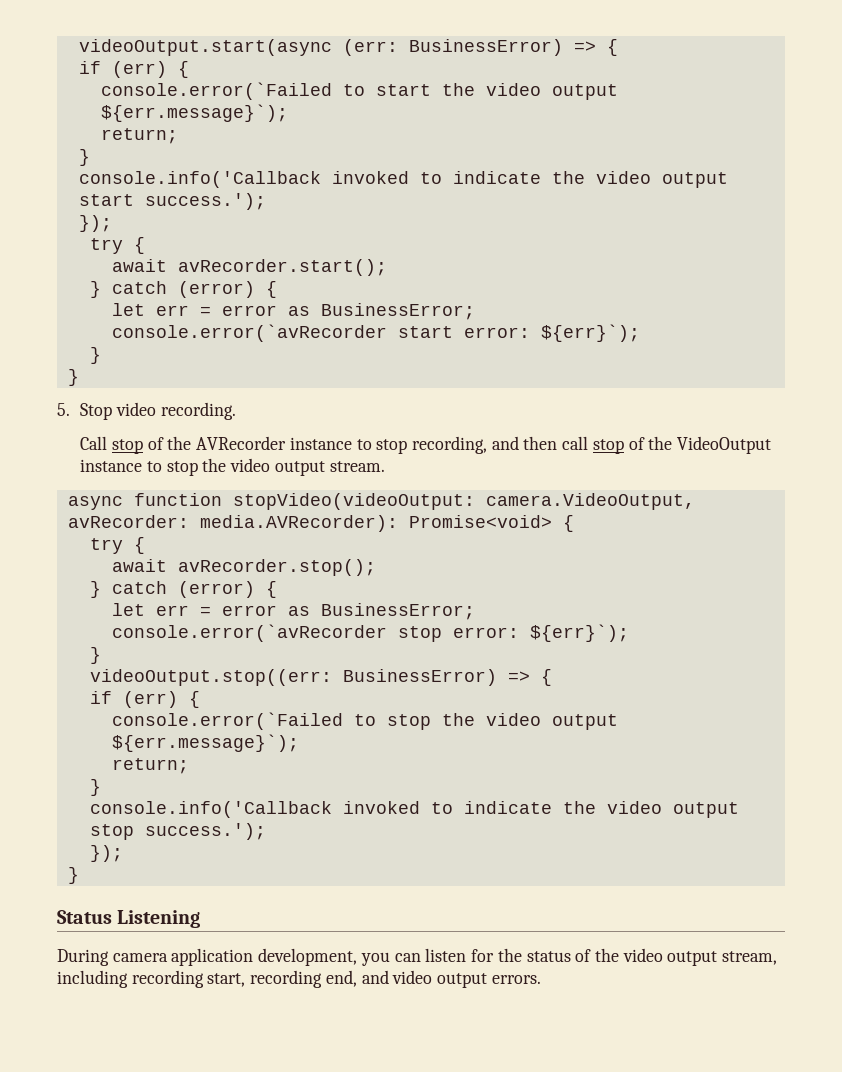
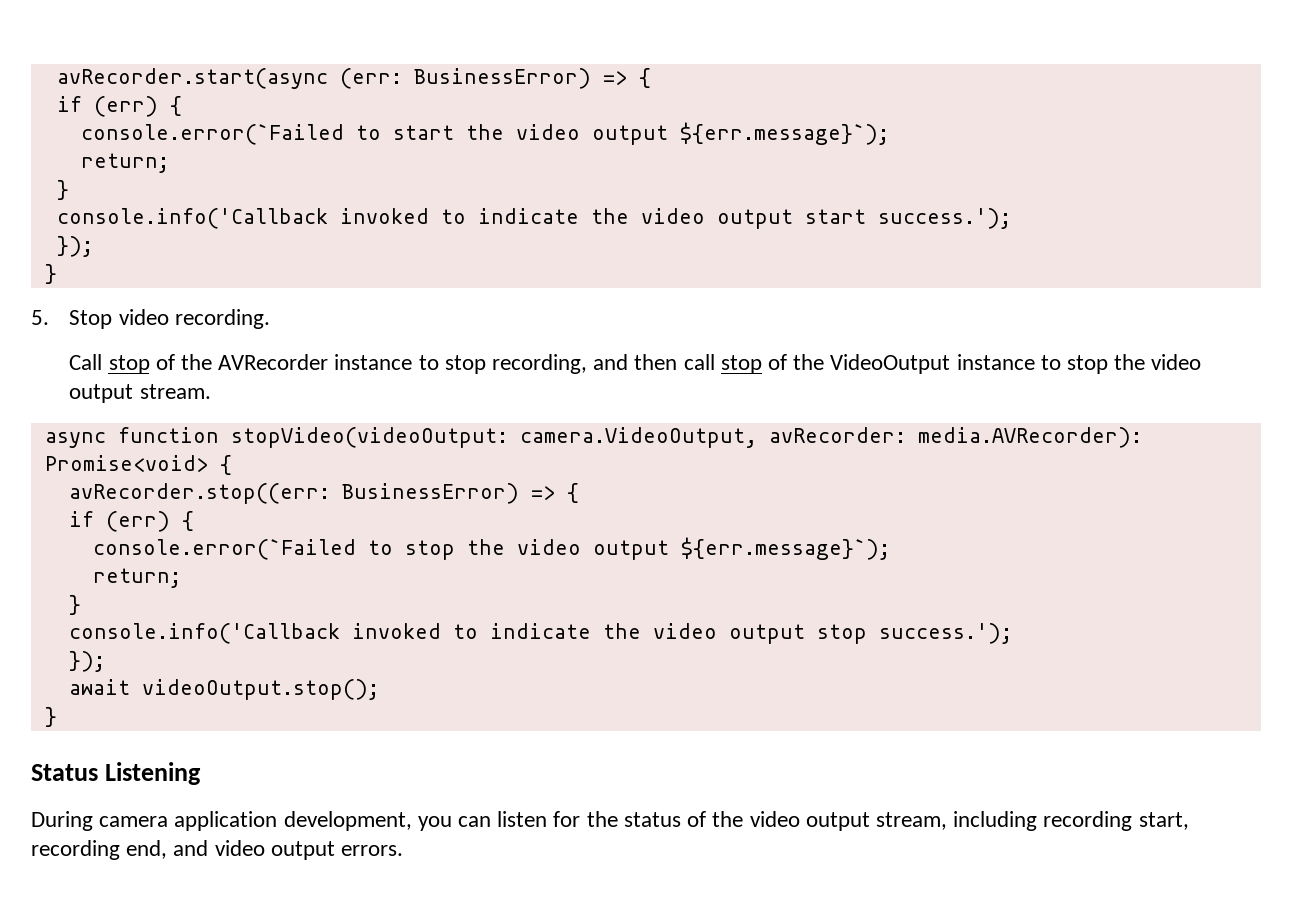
- videoOutput.start(async (err: BusinessError) => {
+ avRecorder.start(async (err: BusinessError) => {
  console.info('Callback invoked to indicate the video output start success.');
  });
- try {
- await avRecorder.start();
- } catch (error) {
- let err = error as BusinessError;
- console.error(`avRecorder start error: ${err}`);
- }
  async function stopVideo(videoOutput: camera.VideoOutput, avRecorder: media.AVRecorder): Promise<void> {
- try {
- await avRecorder.stop();
- } catch (error) {
- let err = error as BusinessError;
- console.error(`avRecorder stop error: ${err}`);
- }
- videoOutput.stop((err: BusinessError) => {
+ avRecorder.stop((err: BusinessError) => {
+ await videoOutput.stop();

